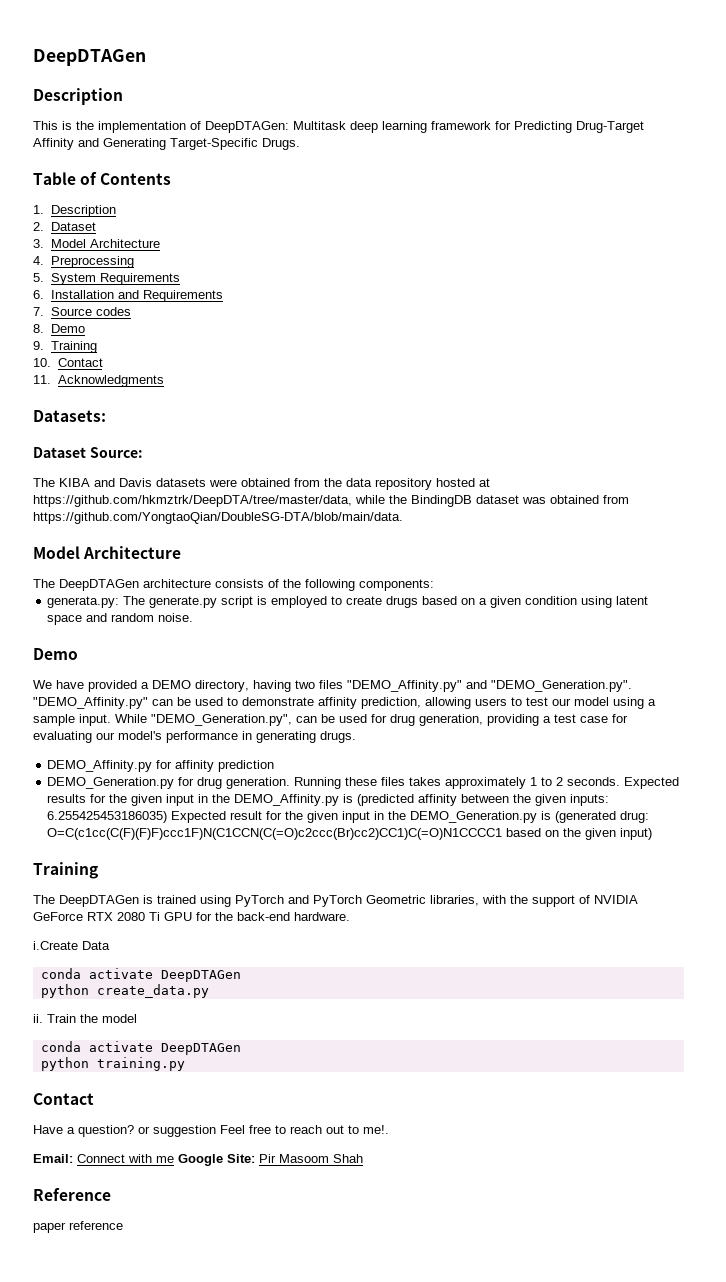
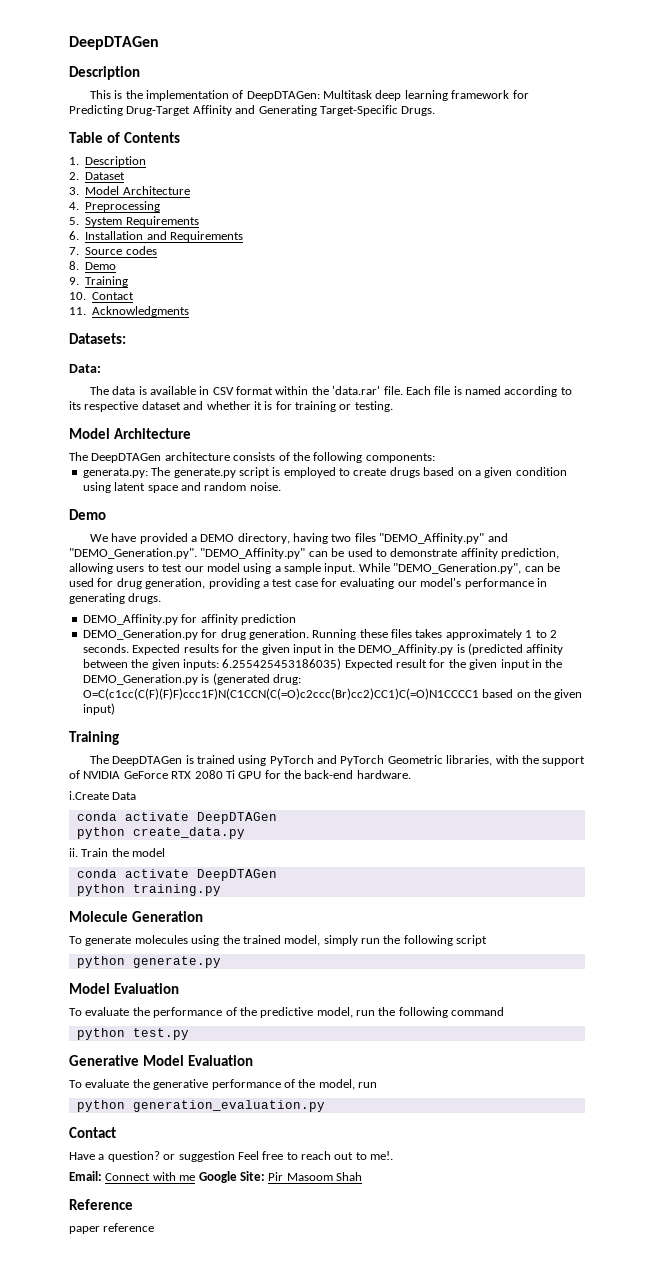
- Dataset Source:
- The KIBA and Davis datasets were obtained from the data repository hosted at https://github.com/hkmztrk/DeepDTA/tree/master/data, while the BindingDB dataset was obtained from https://github.com/YongtaoQian/DoubleSG-DTA/blob/main/data.
+ Data:
+ The data is available in CSV format within the 'data.rar' file. Each file is named according to its respective dataset and whether it is for training or testing.
+ Molecule Generation
+ To generate molecules using the trained model, simply run the following script
+ python generate.py
+ Model Evaluation
+ To evaluate the performance of the predictive model, run the following command
+ python test.py
+ Generative Model Evaluation
+ To evaluate the generative performance of the model, run
+ python generation_evaluation.py

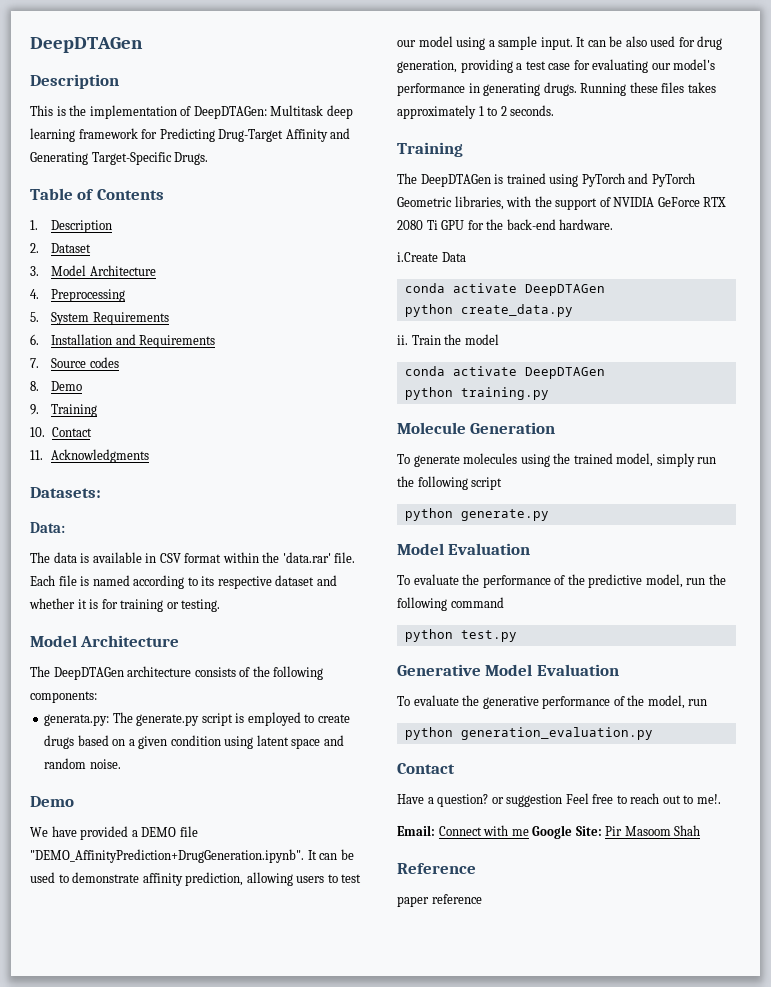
- We have provided a DEMO directory, having two files "DEMO_Affinity.py" and "DEMO_Generation.py". "DEMO_Affinity.py" can be used to demonstrate affinity prediction, allowing users to test our model using a sample input.
+ We have provided a DEMO file "DEMO_AffinityPrediction+DrugGeneration.ipynb". It can be used to demonstrate affinity prediction, allowing users to test our model using a sample input.
- While "DEMO_Generation.py", can be used for drug generation, providing a test case for evaluating our model's performance in generating drugs.
- DEMO_Affinity.py for affinity prediction
- DEMO_Generation.py for drug generation.
+ It can be also used for drug generation, providing a test case for evaluating our model's performance in generating drugs.
- Expected results for the given input in the DEMO_Affinity.py is (predicted affinity between the given inputs: 6.255425453186035) Expected result for the given input in the DEMO_Generation.py is (generated drug: O=C(c1cc(C(F)(F)F)ccc1F)N(C1CCN(C(=O)c2ccc(Br)cc2)CC1)C(=O)N1CCCC1 based on the given input)

